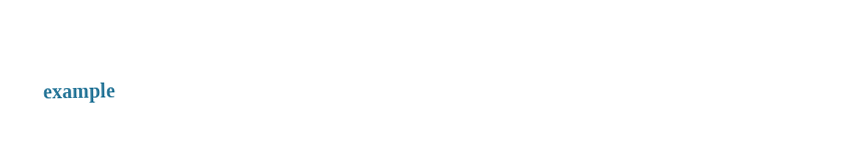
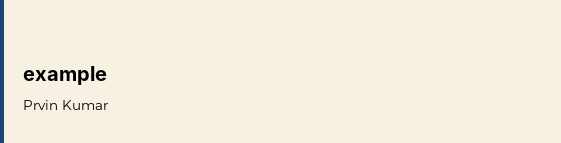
+ Prvin Kumar

